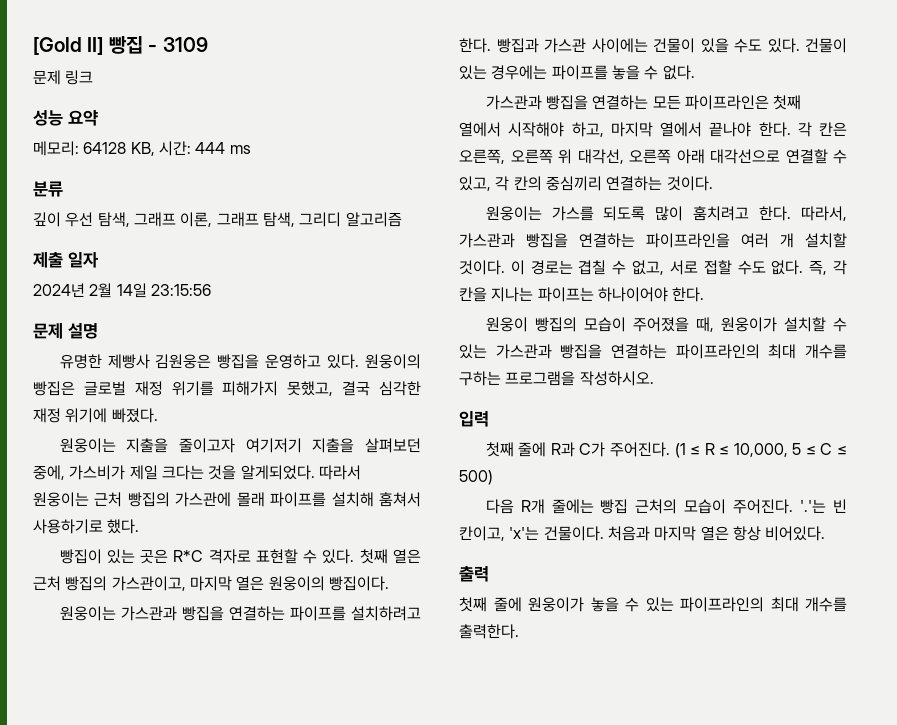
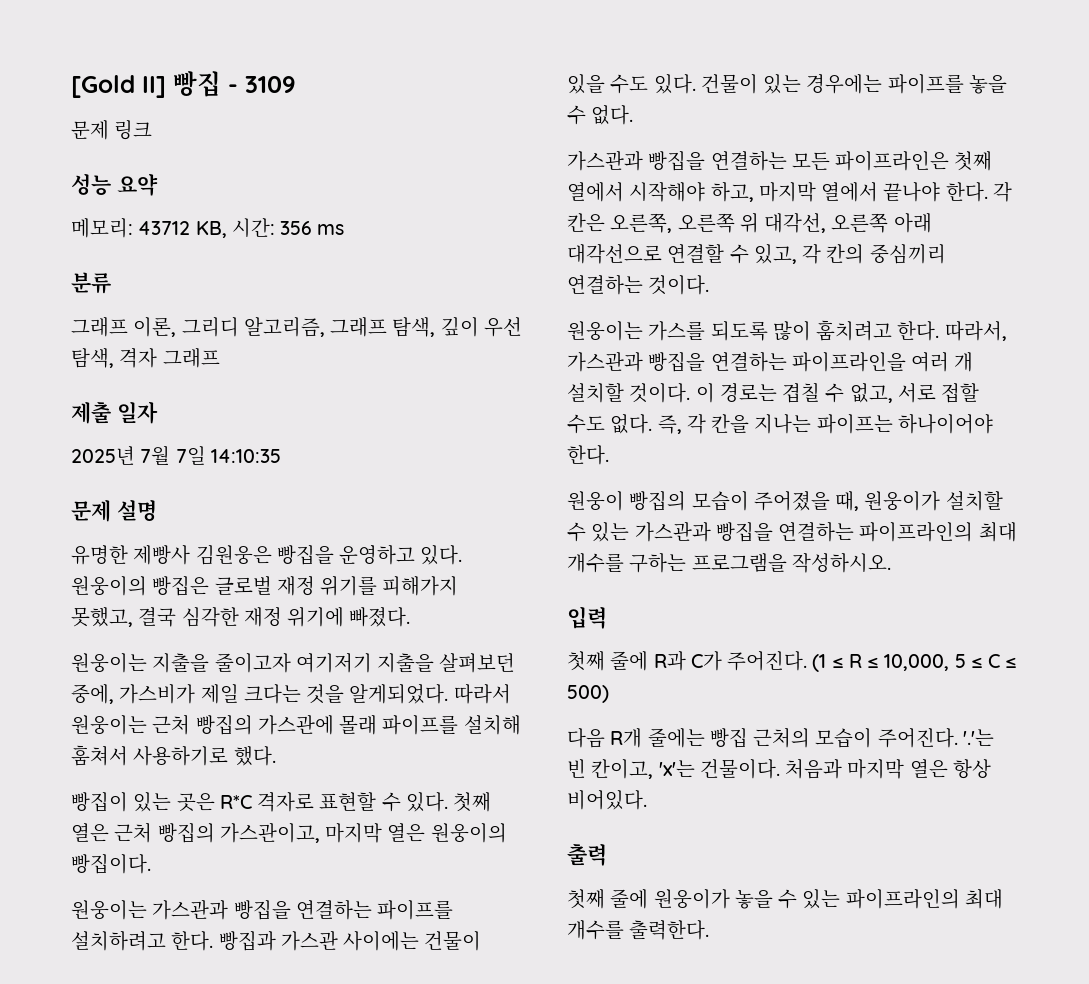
- 메모리: 64128 KB, 시간: 444 ms
+ 메모리: 43712 KB, 시간: 356 ms
- 깊이 우선 탐색, 그래프 이론, 그래프 탐색, 그리디 알고리즘
+ 그래프 이론, 그리디 알고리즘, 그래프 탐색, 깊이 우선 탐색, 격자 그래프
  제출 일자
- 2024년 2월 14일 23:15:56
+ 2025년 7월 7일 14:10:35

